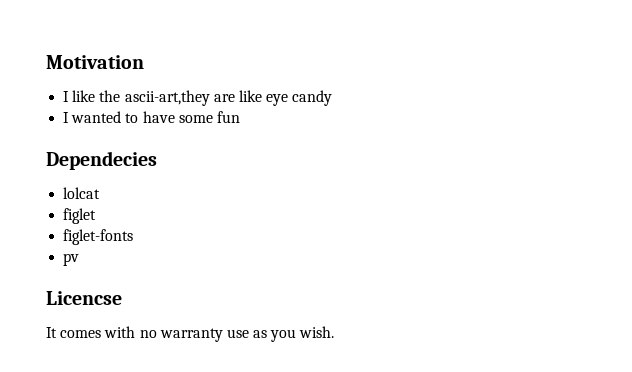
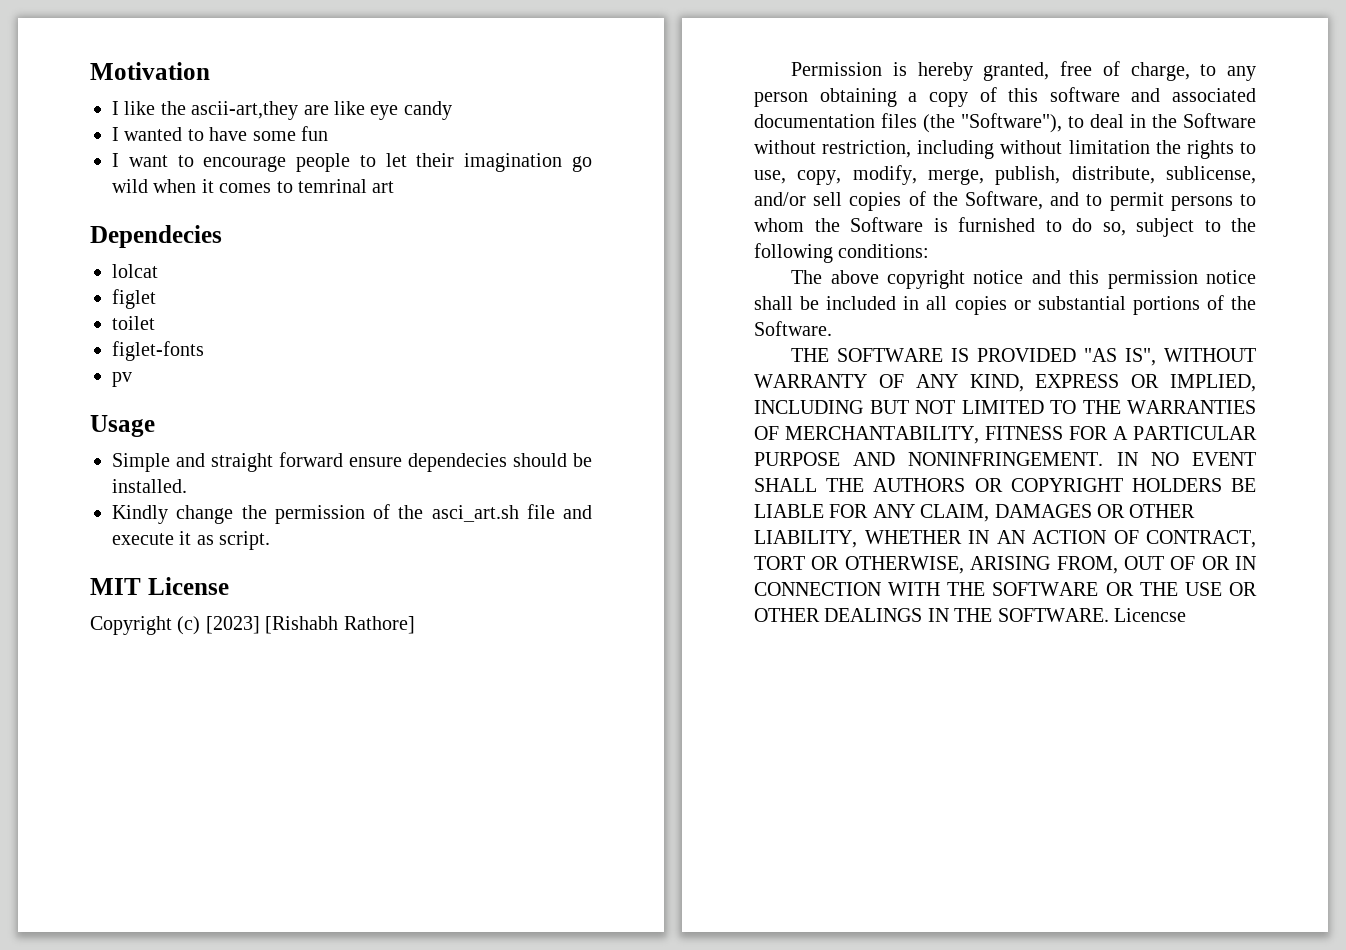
+ I want to encourage people to let their imagination go wild when it comes to temrinal art
+ toilet
- Licencse
- It comes with no warranty use as you wish.
+ Usage
+ Simple and straight forward ensure dependecies should be installed.
+ Kindly change the permission of the asci_art.sh file and execute it as script.
+ MIT License
+ Copyright (c) [2023] [Rishabh Rathore]
+ Permission is hereby granted, free of charge, to any person obtaining a copy of this software and associated documentation files (the "Software"), to deal in the Software without restriction, including without limitation the rights to use, copy, modify, merge, publish, distribute, sublicense, and/or sell copies of the Software, and to permit persons to whom the Software is furnished to do so, subject to the following conditions:
+ The above copyright notice and this permission notice shall be included in all copies or substantial portions of the Software.
+ THE SOFTWARE IS PROVIDED "AS IS", WITHOUT WARRANTY OF ANY KIND, EXPRESS OR IMPLIED, INCLUDING BUT NOT LIMITED TO THE WARRANTIES OF MERCHANTABILITY, FITNESS FOR A PARTICULAR PURPOSE AND NONINFRINGEMENT. IN NO EVENT SHALL THE AUTHORS OR COPYRIGHT HOLDERS BE LIABLE FOR ANY CLAIM, DAMAGES OR OTHER LIABILITY, WHETHER IN AN ACTION OF CONTRACT, TORT OR OTHERWISE, ARISING FROM, OUT OF OR IN CONNECTION WITH THE SOFTWARE OR THE USE OR OTHER DEALINGS IN THE SOFTWARE. Licencse

